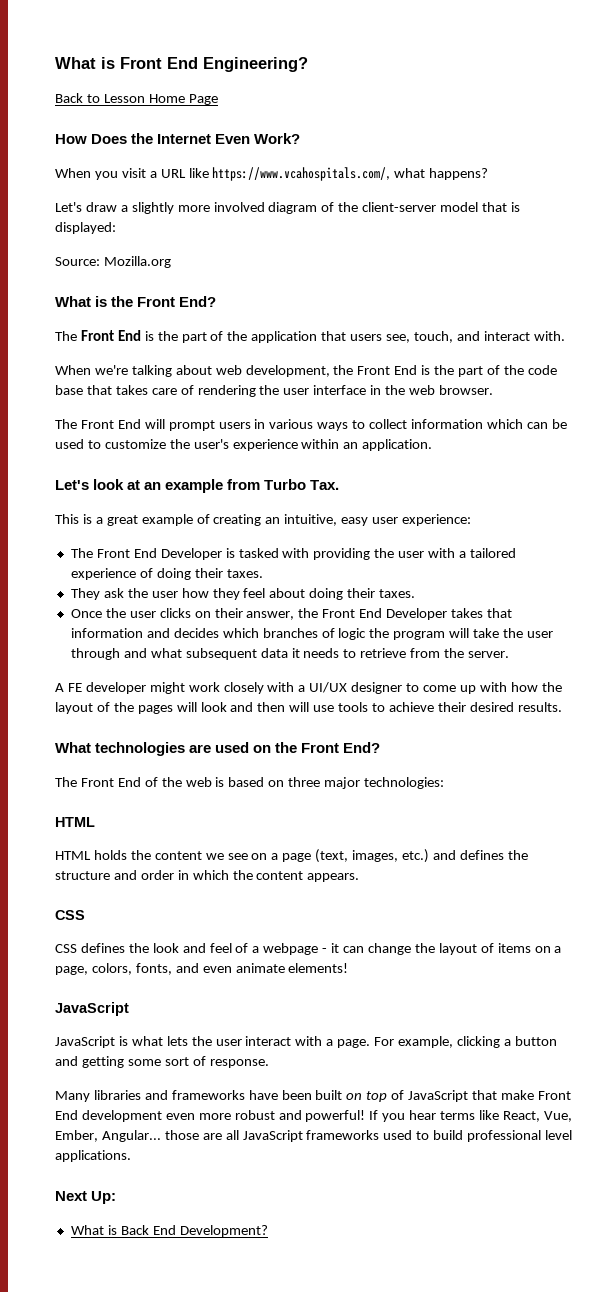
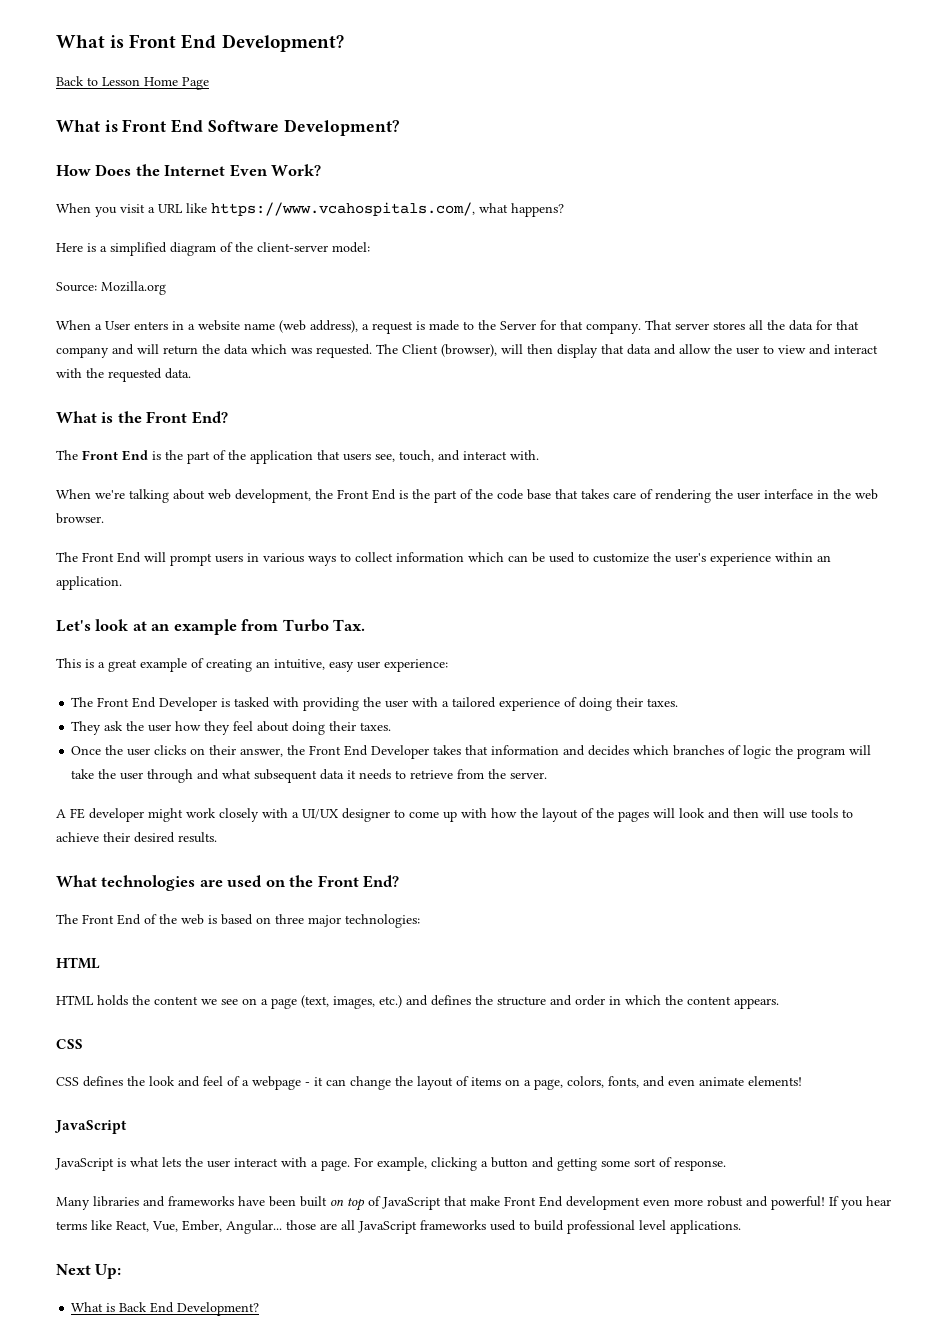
- What is Front End Engineering?
+ What is Front End Development?
+ What is Front End Software Development?
- Let's draw a slightly more involved diagram of the client-server model that is displayed:
+ Here is a simplified diagram of the client-server model:
  Source: Mozilla.org
+ When a User enters in a website name (web address), a request is made to the Server for that company. That server stores all the data for that company and will return the data which was requested. The Client (browser), will then display that data and allow the user to view and interact with the requested data.

